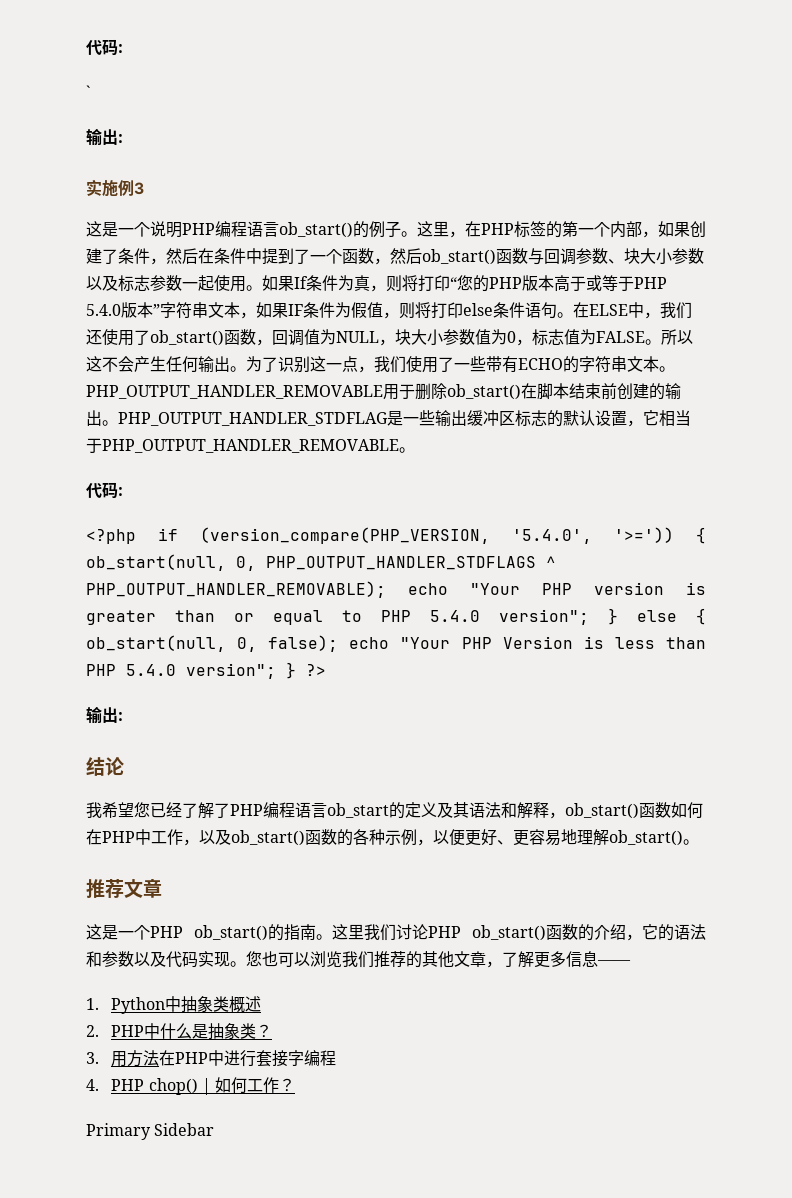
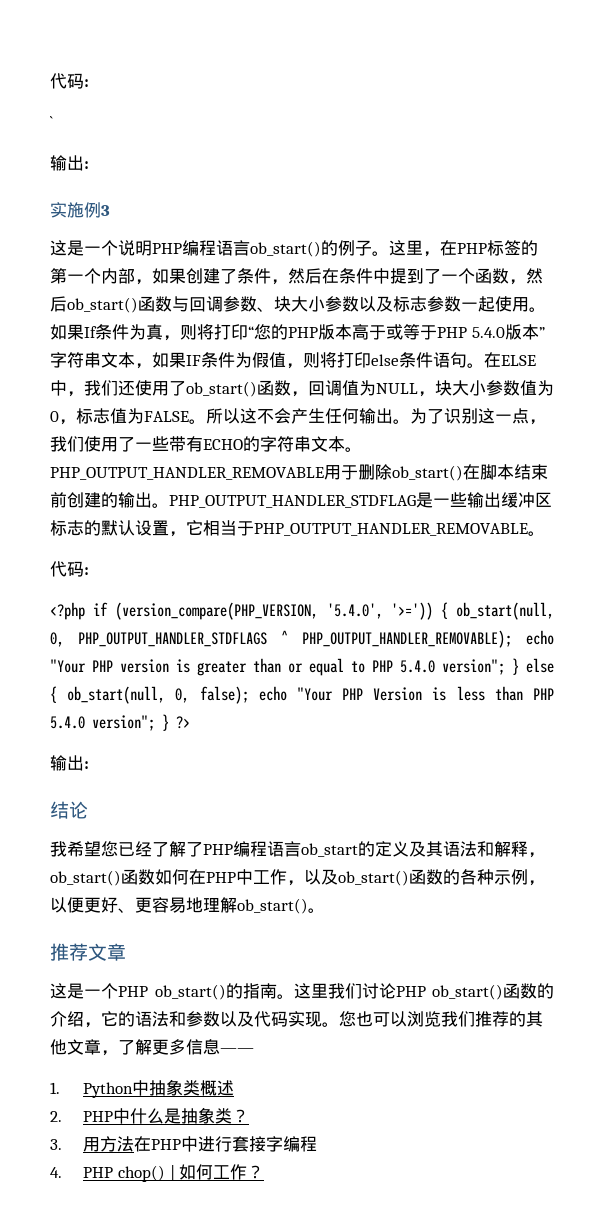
- Primary Sidebar

